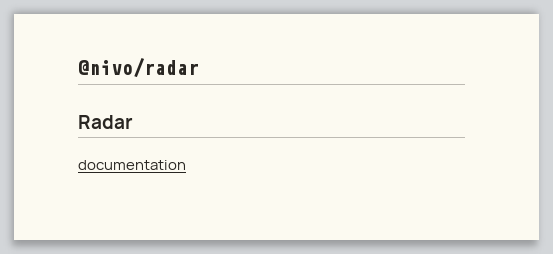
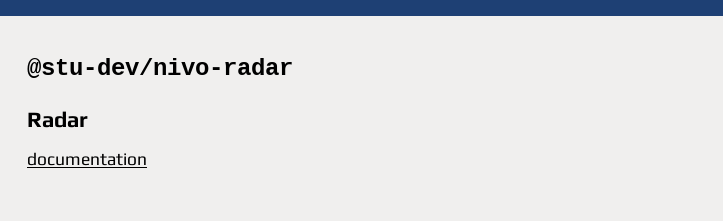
- @nivo/radar
+ @stu-dev/nivo-radar

